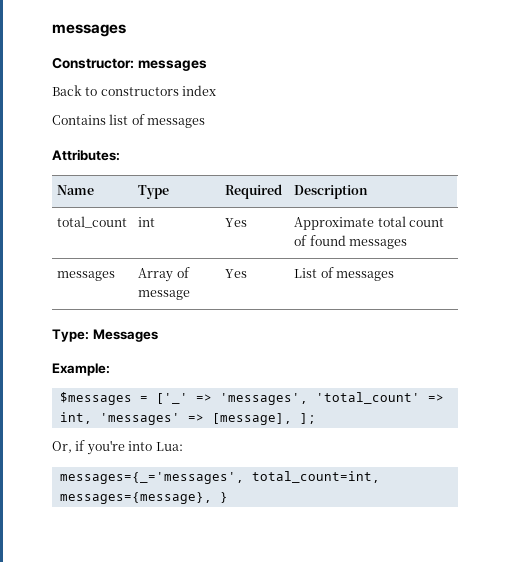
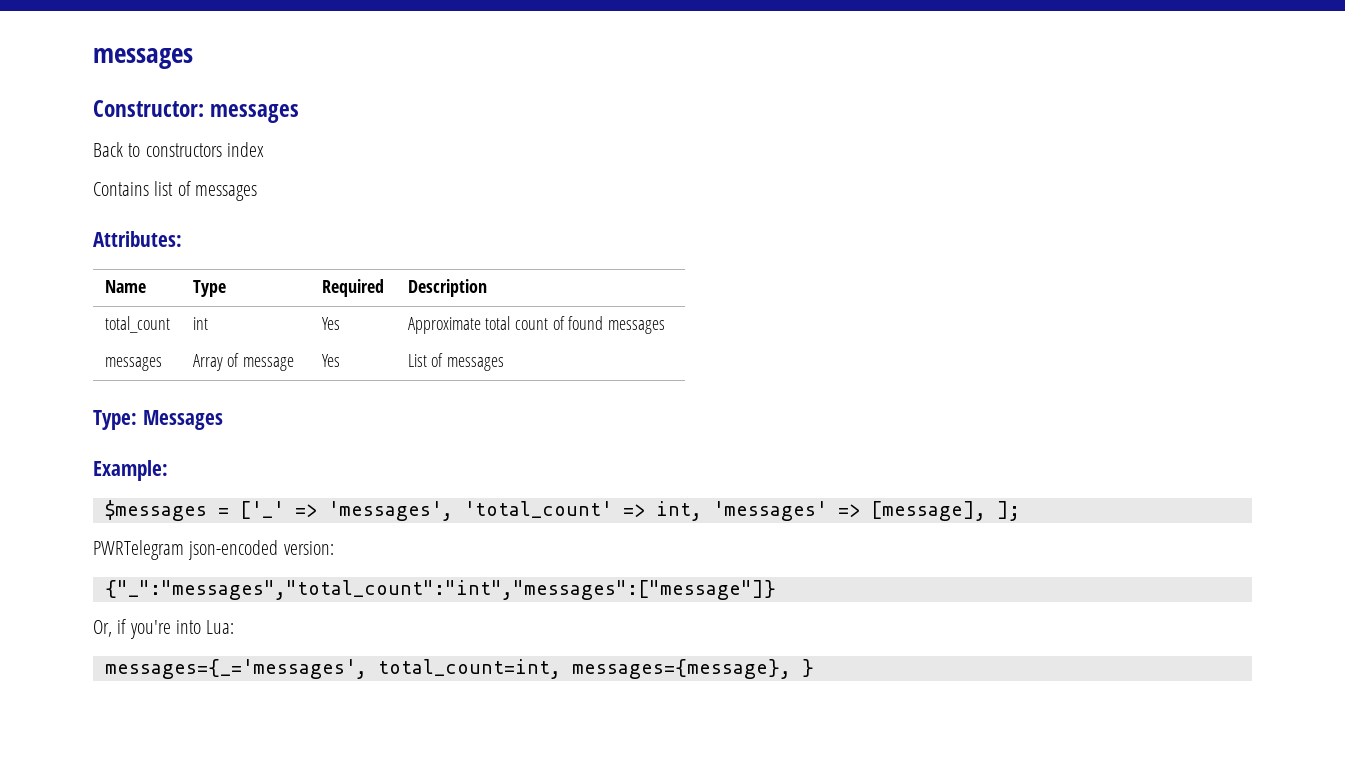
+ PWRTelegram json-encoded version:
+ {"_":"messages","total_count":"int","messages":["message"]}

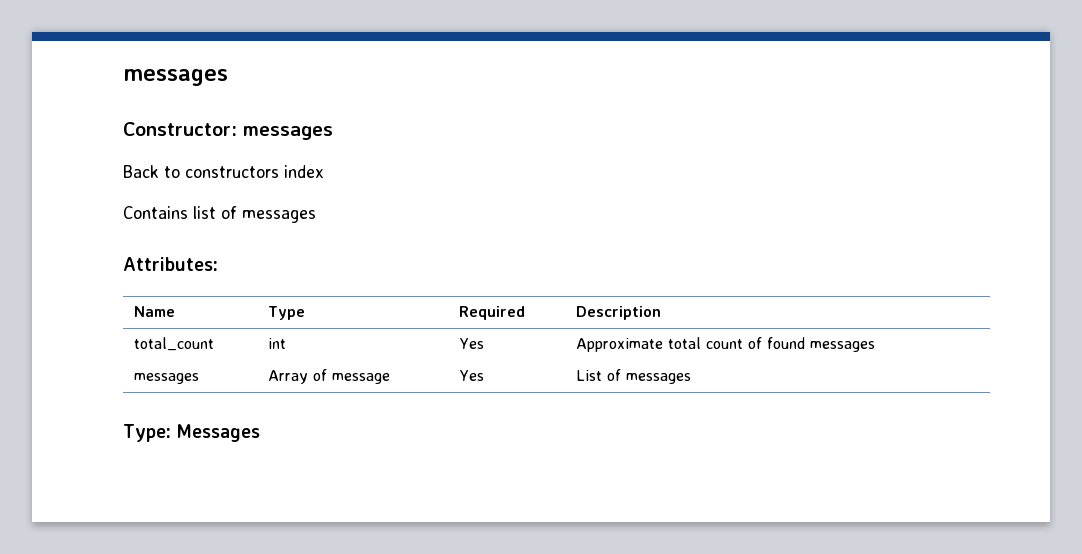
- Example:
- $messages = ['_' => 'messages', 'total_count' => int, 'messages' => [message], ];
- PWRTelegram json-encoded version:
- {"_":"messages","total_count":"int","messages":["message"]}
- Or, if you're into Lua:
- messages={_='messages', total_count=int, messages={message}, }

